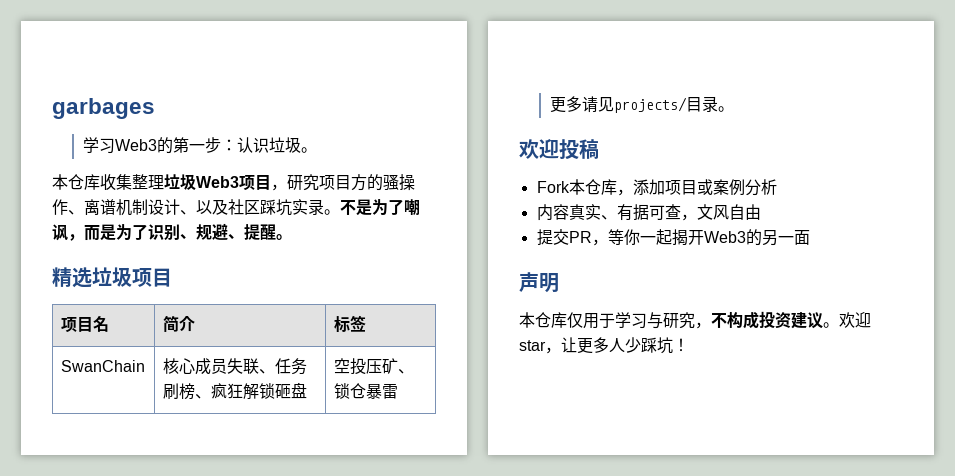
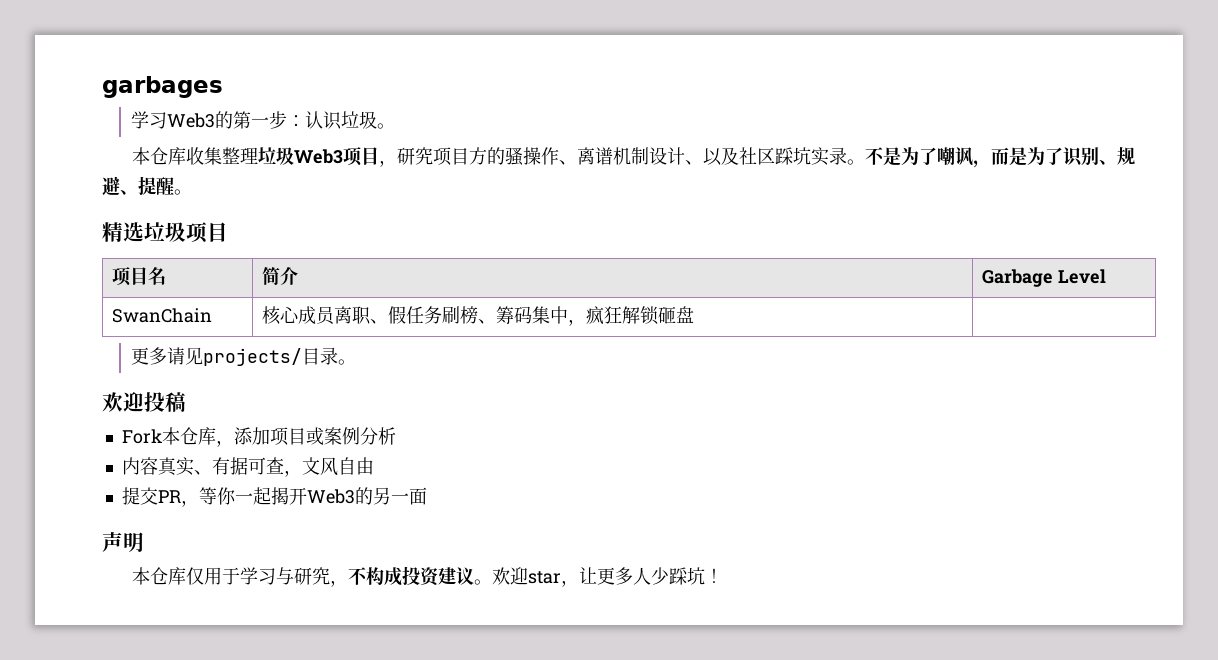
- 项目名 | 简介 | 标签
+ 项目名 | 简介 | Garbage Level
- SwanChain | 核心成员失联、任务刷榜、疯狂解锁砸盘 | 空投压矿、锁仓暴雷
+ SwanChain | 核心成员离职、假任务刷榜、筹码集中，疯狂解锁砸盘 |

